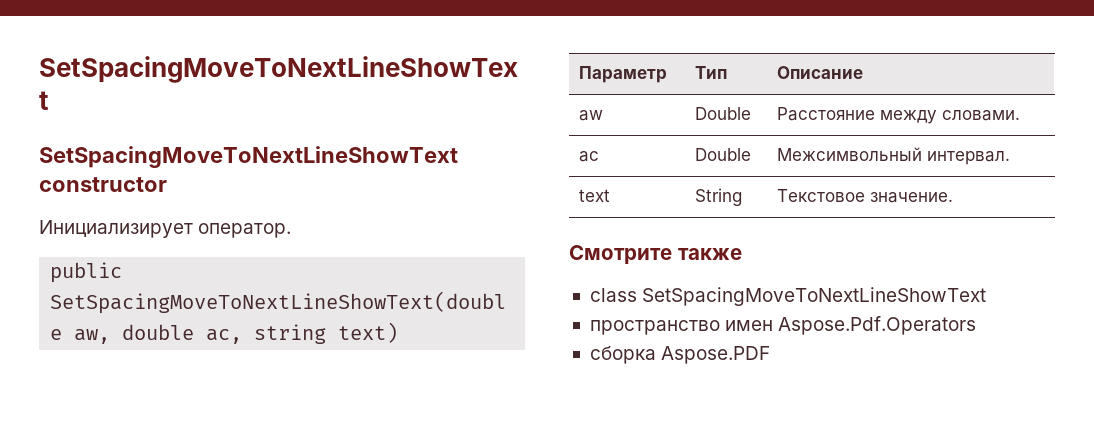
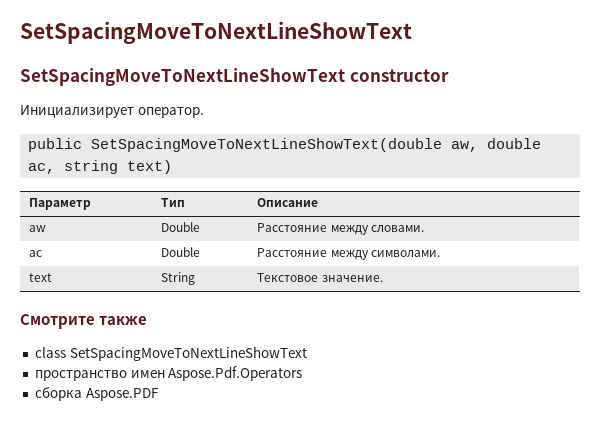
- ac | Double | Межсимвольный интервал.
+ ac | Double | Расстояние между символами.

